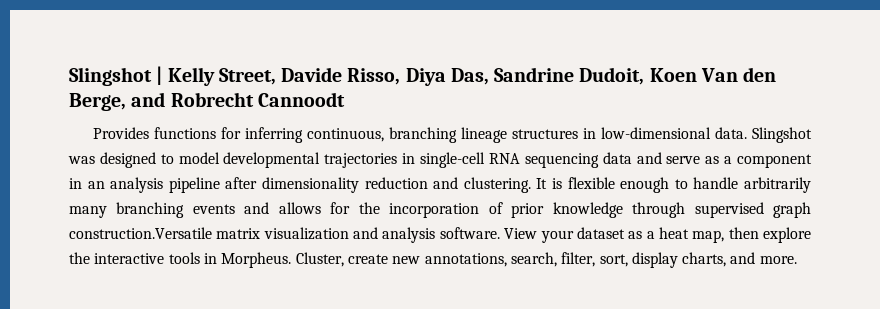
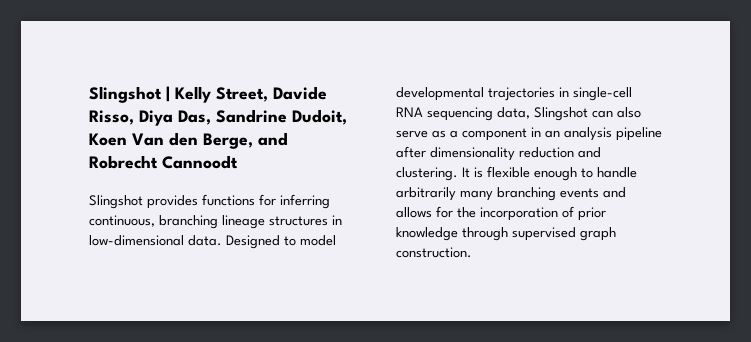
- Provides functions for inferring continuous, branching lineage structures in low-dimensional data.
+ Slingshot provides functions for inferring continuous, branching lineage structures in low-dimensional data.
- Slingshot was designed to model developmental trajectories in single-cell RNA sequencing data and serve as a component in an analysis pipeline after dimensionality reduction and clustering.
+ Designed to model developmental trajectories in single-cell RNA sequencing data, Slingshot can also serve as a component in an analysis pipeline after dimensionality reduction and clustering.
- It is flexible enough to handle arbitrarily many branching events and allows for the incorporation of prior knowledge through supervised graph construction.Versatile matrix visualization and analysis software. View your dataset as a heat map, then explore the interactive tools in Morpheus. Cluster, create new annotations, search, filter, sort, display charts, and more.
+ It is flexible enough to handle arbitrarily many branching events and allows for the incorporation of prior knowledge through supervised graph construction.

